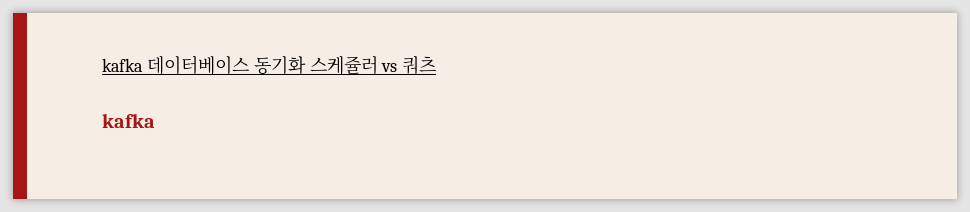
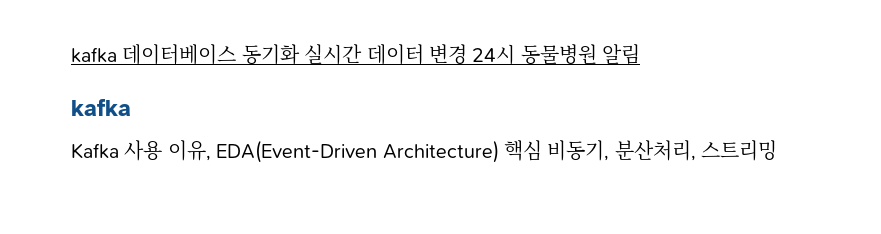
- kafka 데이터베이스 동기화 스케쥴러 vs 쿼츠
+ kafka 데이터베이스 동기화 실시간 데이터 변경 24시 동물병원 알림
  kafka
+ Kafka 사용 이유, EDA(Event-Driven Architecture) 핵심 비동기, 분산처리, 스트리밍

